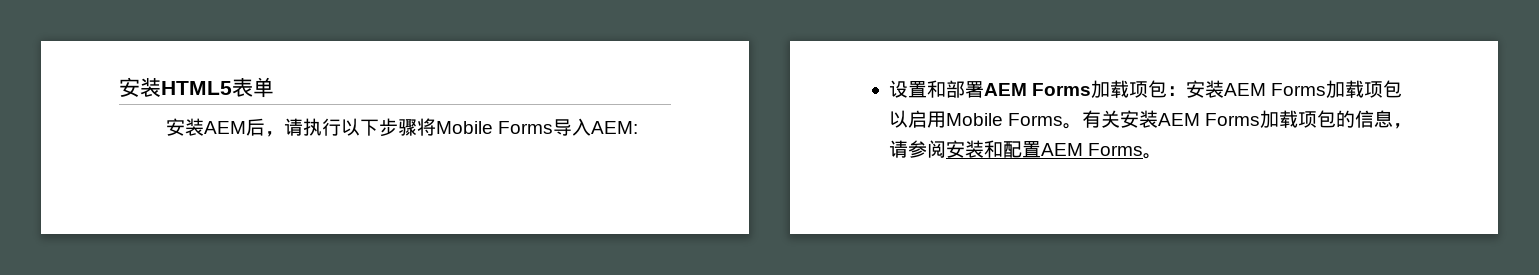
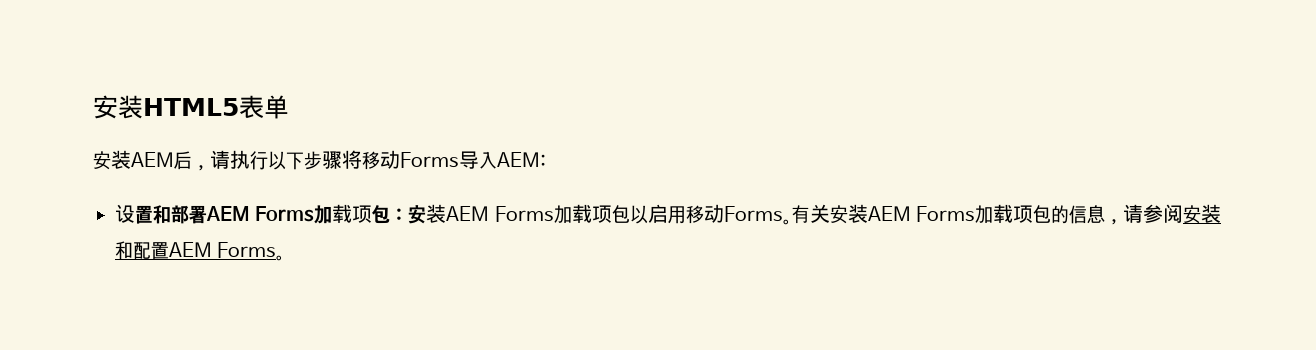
- 安装AEM后，请执行以下步骤将Mobile Forms导入AEM:
+ 安装AEM后，请执行以下步骤将移动Forms导入AEM:
- 设置和部署AEM Forms加载项包：安装AEM Forms加载项包以启用Mobile Forms。
+ 设置和部署AEM Forms加载项包：安装AEM Forms加载项包以启用移动Forms。

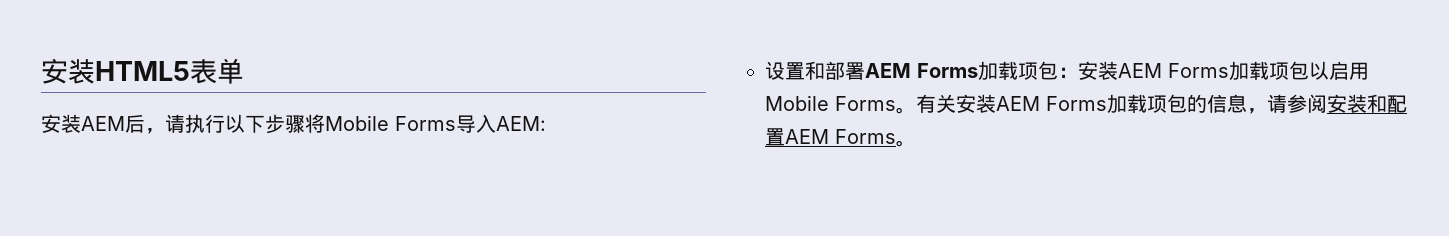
- 安装AEM后，请执行以下步骤将移动Forms导入AEM:
+ 安装AEM后，请执行以下步骤将Mobile Forms导入AEM:
- 设置和部署AEM Forms加载项包：安装AEM Forms加载项包以启用移动Forms。
+ 设置和部署AEM Forms加载项包：安装AEM Forms加载项包以启用Mobile Forms。

